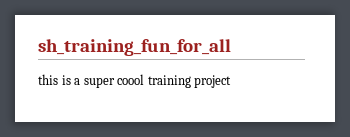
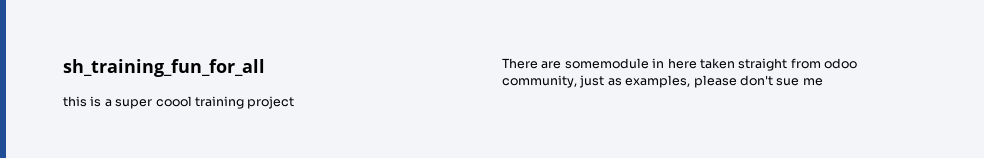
+ There are somemodule in here taken straight from odoo community, just as examples, please don't sue me

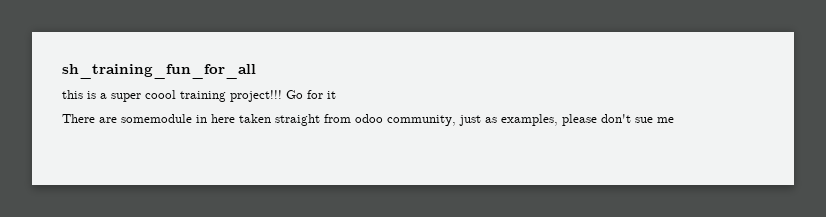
- this is a super coool training project
+ this is a super coool training project!!! Go for it

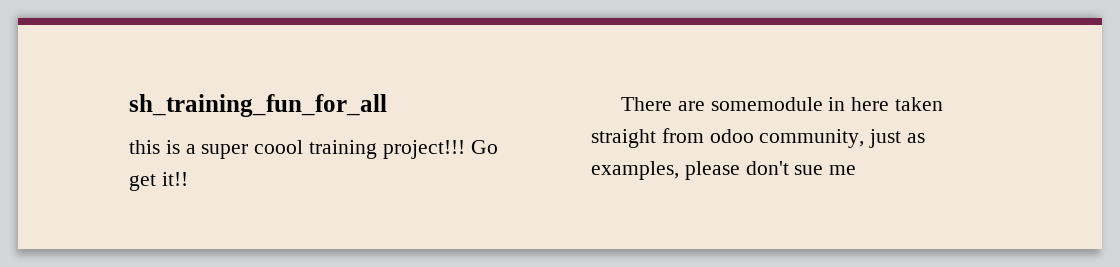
- Go for it
+ Go get it!!

